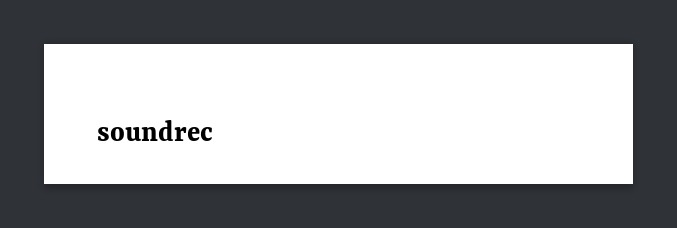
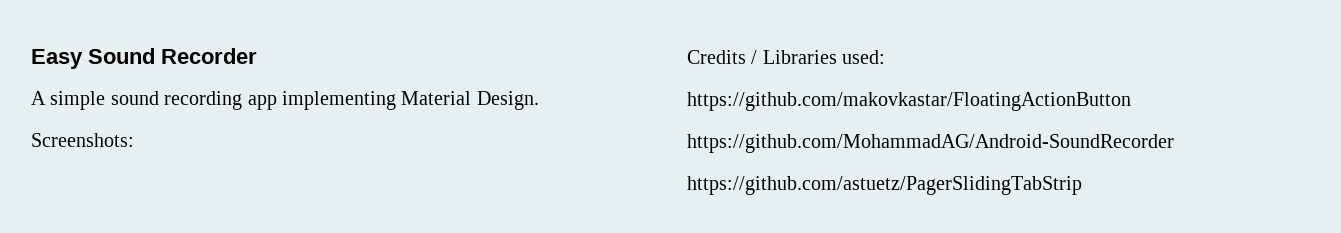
- soundrec
+ Easy Sound Recorder
+ A simple sound recording app implementing Material Design.
+ Screenshots:
+ Credits / Libraries used:
+ https://github.com/makovkastar/FloatingActionButton
+ https://github.com/MohammadAG/Android-SoundRecorder
+ https://github.com/astuetz/PagerSlidingTabStrip

